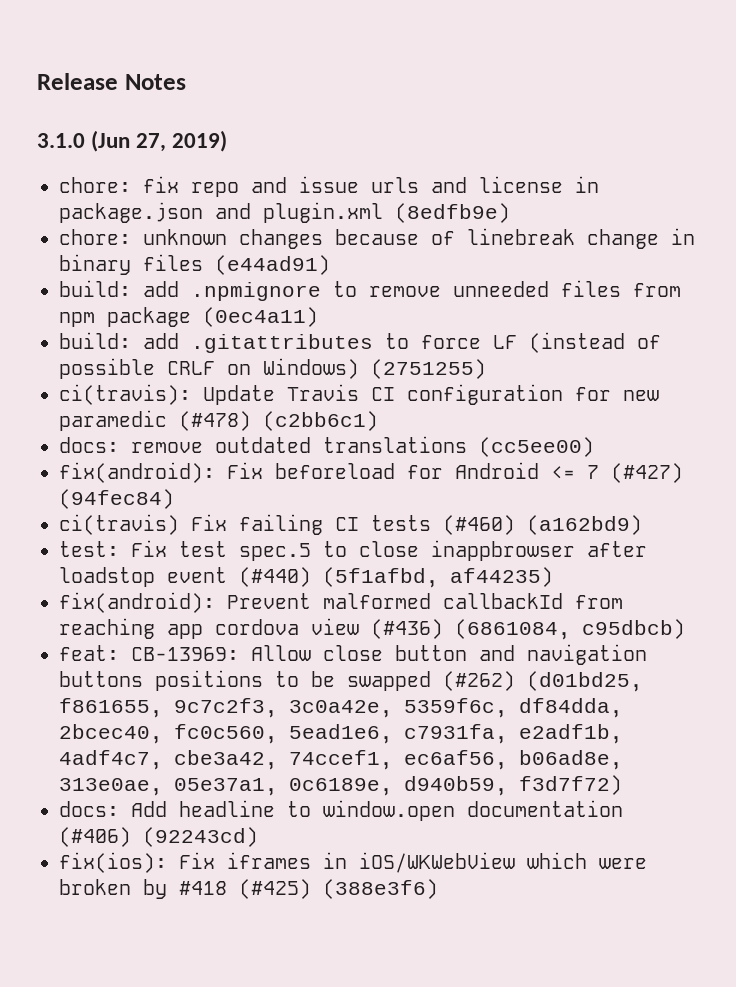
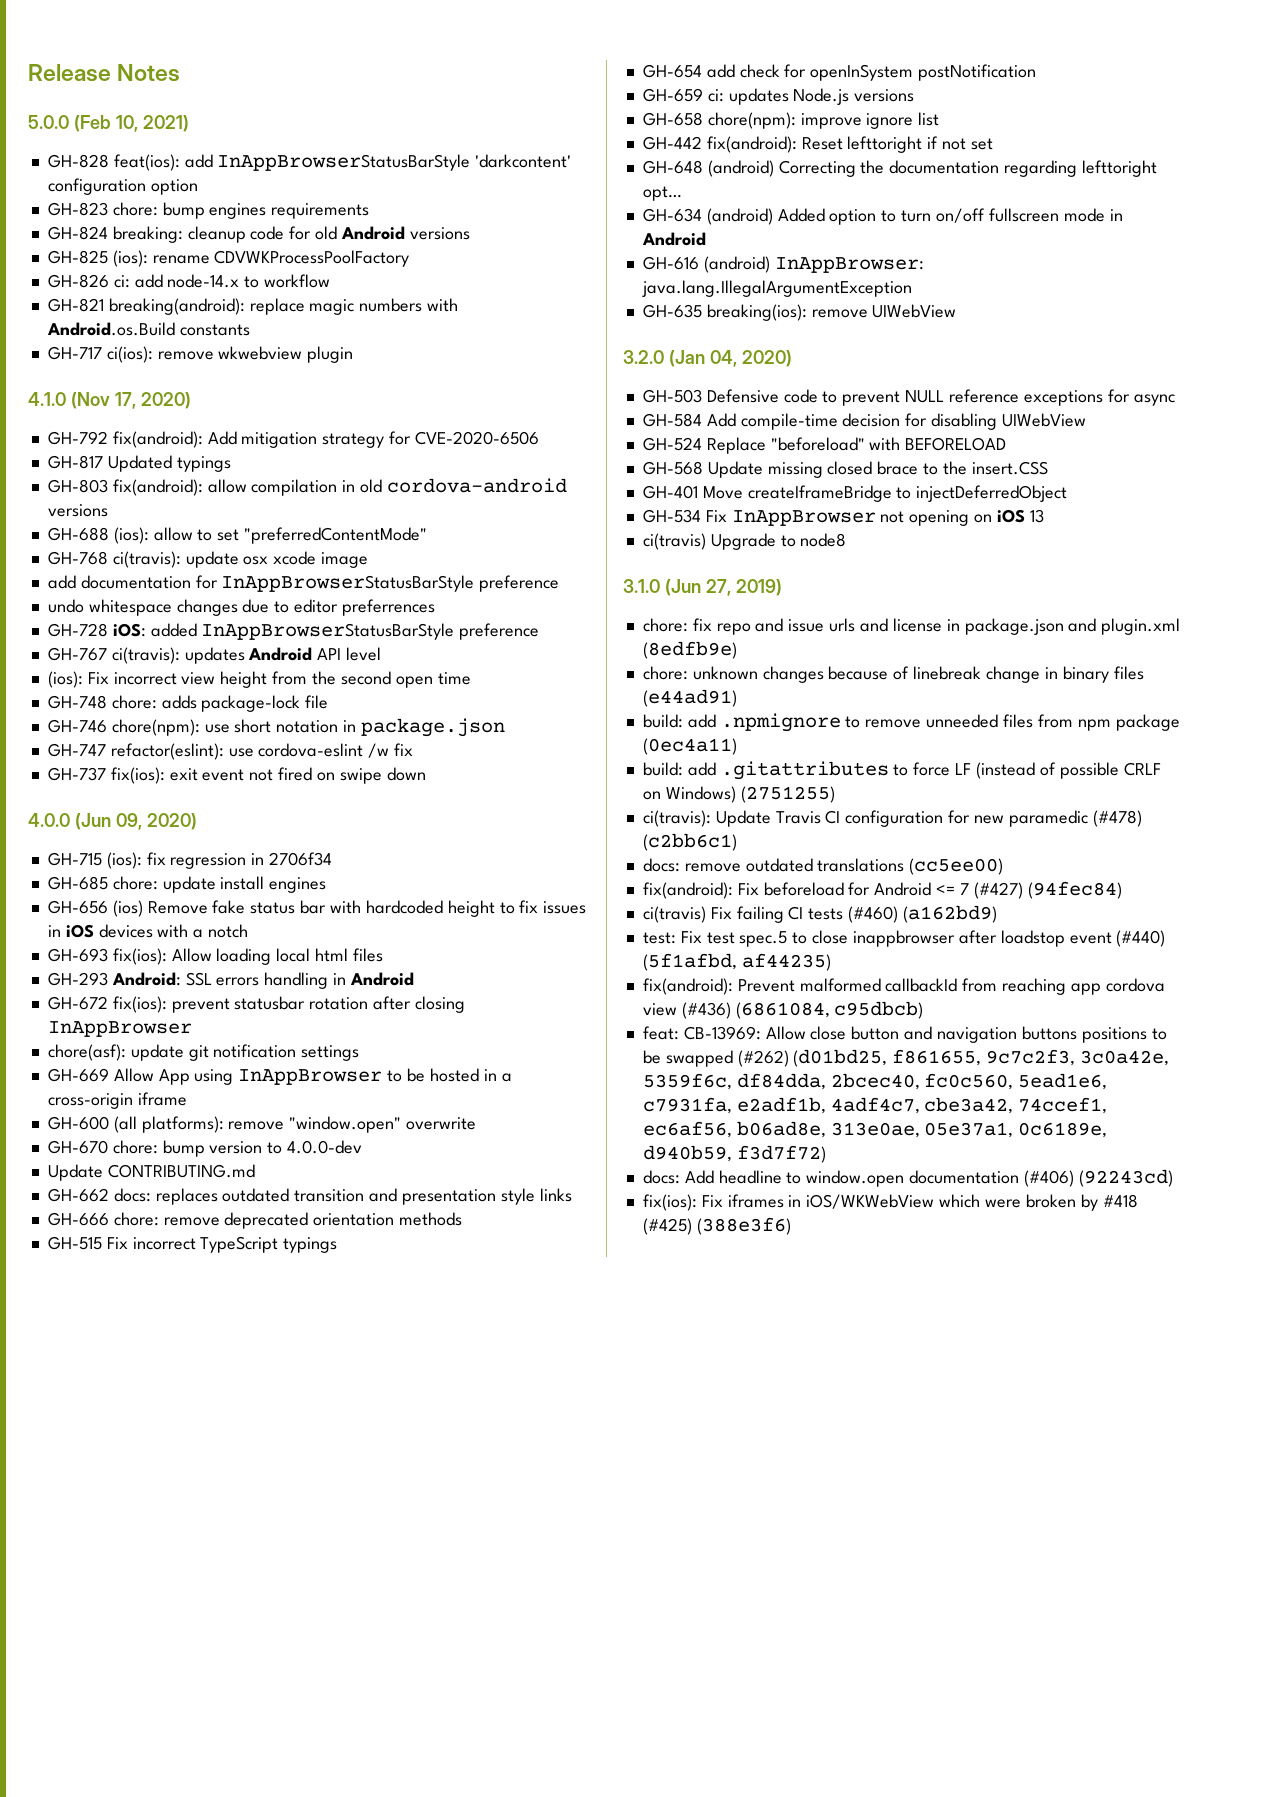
+ 5.0.0 (Feb 10, 2021)
+ GH-828 feat(ios): add InAppBrowserStatusBarStyle 'darkcontent' configuration option
+ GH-823 chore: bump engines requirements
+ GH-824 breaking: cleanup code for old Android versions
+ GH-825 (ios): rename CDVWKProcessPoolFactory
+ GH-826 ci: add node-14.x to workflow
+ GH-821 breaking(android): replace magic numbers with Android.os.Build constants
+ GH-717 ci(ios): remove wkwebview plugin
+ 4.1.0 (Nov 17, 2020)
+ GH-792 fix(android): Add mitigation strategy for CVE-2020-6506
+ GH-817 Updated typings
+ GH-803 fix(android): allow compilation in old cordova-android versions
+ GH-688 (ios): allow to set "preferredContentMode"
+ GH-768 ci(travis): update osx xcode image
+ add documentation for InAppBrowserStatusBarStyle preference
+ undo whitespace changes due to editor preferrences
+ GH-728 iOS: added InAppBrowserStatusBarStyle preference
+ GH-767 ci(travis): updates Android API level
+ (ios): Fix incorrect view height from the second open time
+ GH-748 chore: adds package-lock file
+ GH-746 chore(npm): use short notation in package.json
+ GH-747 refactor(eslint): use cordova-eslint /w fix
+ GH-737 fix(ios): exit event not fired on swipe down
+ 4.0.0 (Jun 09, 2020)
+ GH-715 (ios): fix regression in 2706f34
+ GH-685 chore: update install engines
+ GH-656 (ios) Remove fake status bar with hardcoded height to fix issues in iOS devices with a notch
+ GH-693 fix(ios): Allow loading local html files
+ GH-293 Android: SSL errors handling in Android
+ GH-672 fix(ios): prevent statusbar rotation after closing InAppBrowser
+ chore(asf): update git notification settings
+ GH-669 Allow App using InAppBrowser to be hosted in a cross-origin iframe
+ GH-600 (all platforms): remove "window.open" overwrite
+ GH-670 chore: bump version to 4.0.0-dev
+ Update CONTRIBUTING.md
+ GH-662 docs: replaces outdated transition and presentation style links
+ GH-666 chore: remove deprecated orientation methods
+ GH-515 Fix incorrect TypeScript typings
+ GH-654 add check for openInSystem postNotification
+ GH-659 ci: updates Node.js versions
+ GH-658 chore(npm): improve ignore list
+ GH-442 fix(android): Reset lefttoright if not set
+ GH-648 (android) Correcting the documentation regarding lefttoright opt…
+ GH-634 (android) Added option to turn on/off fullscreen mode in Android
+ GH-616 (android) InAppBrowser: java.lang.IllegalArgumentException
+ GH-635 breaking(ios): remove UIWebView
+ 3.2.0 (Jan 04, 2020)
+ GH-503 Defensive code to prevent NULL reference exceptions for async
+ GH-584 Add compile-time decision for disabling UIWebView
+ GH-524 Replace "beforeload" with BEFORELOAD
+ GH-568 Update missing closed brace to the insert.CSS
+ GH-401 Move createIframeBridge to injectDeferredObject
+ GH-534 Fix InAppBrowser not opening on iOS 13
+ ci(travis) Upgrade to node8

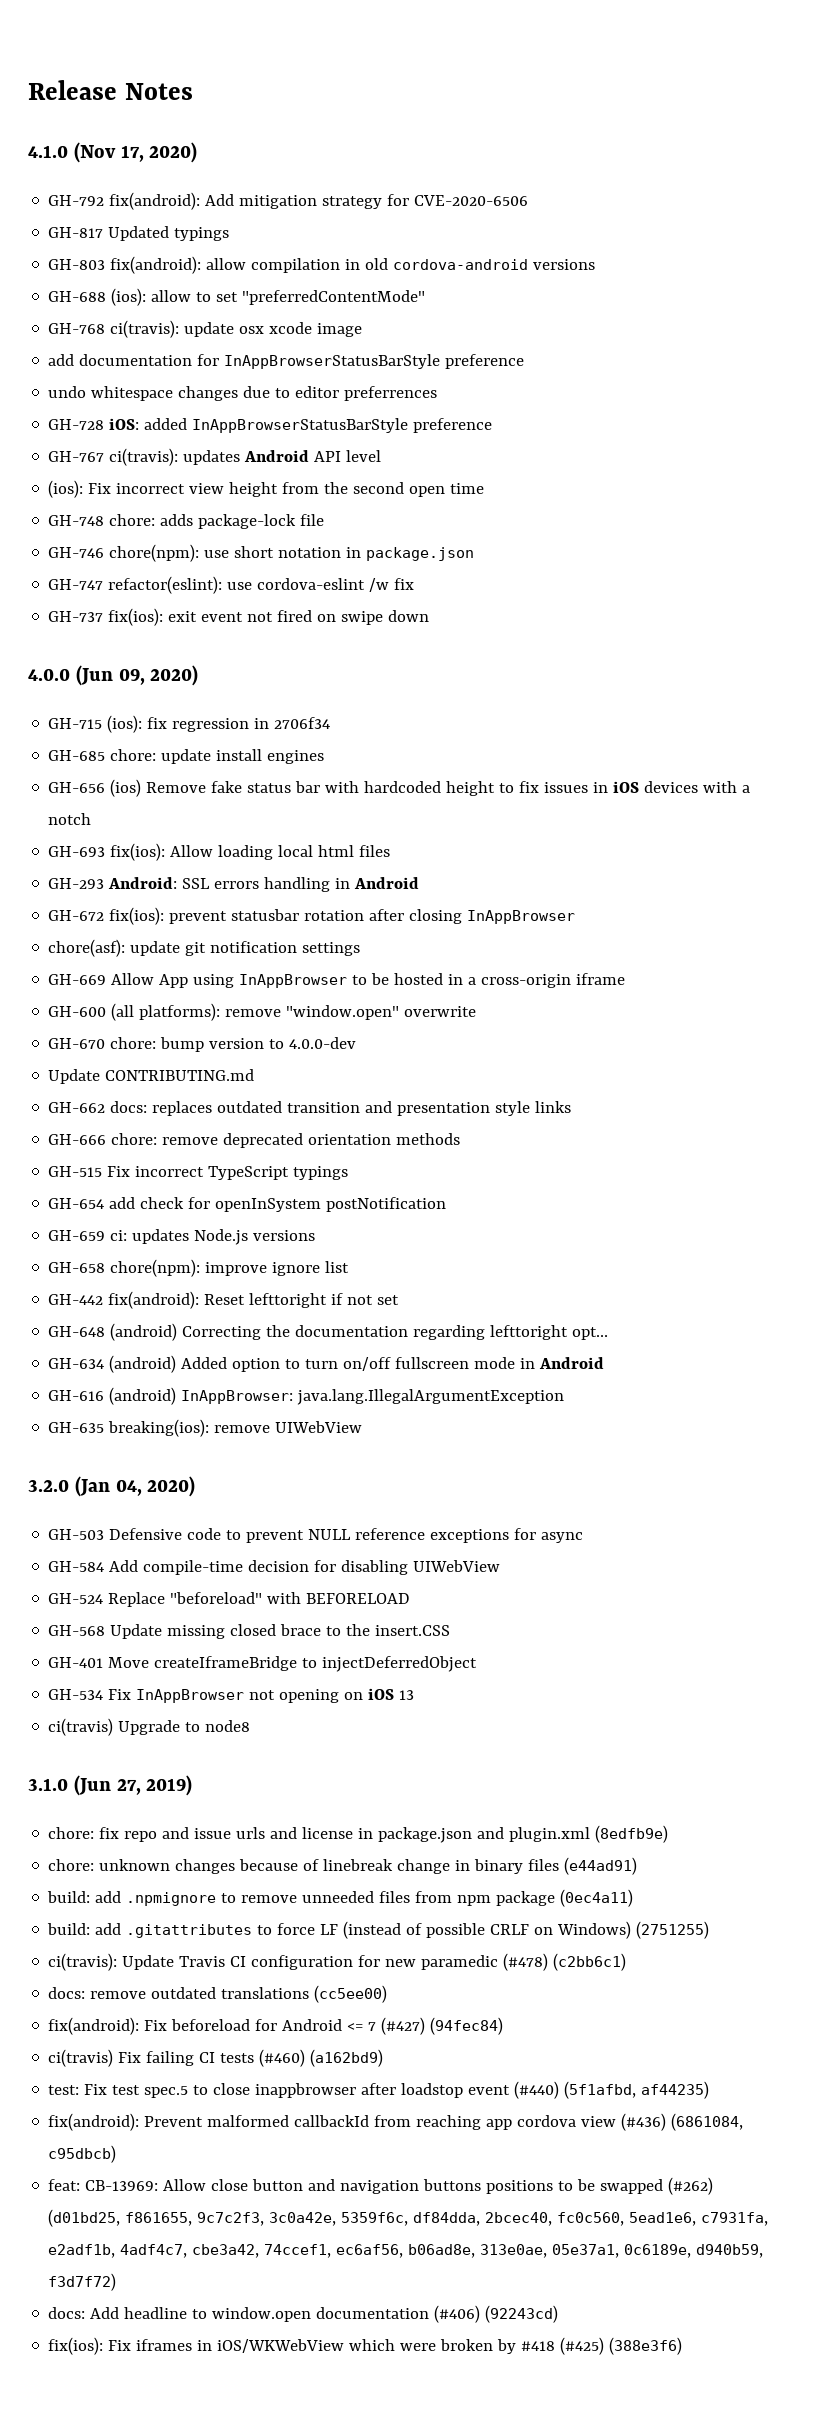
- 5.0.0 (Feb 10, 2021)
- GH-828 feat(ios): add InAppBrowserStatusBarStyle 'darkcontent' configuration option
- GH-823 chore: bump engines requirements
- GH-824 breaking: cleanup code for old Android versions
- GH-825 (ios): rename CDVWKProcessPoolFactory
- GH-826 ci: add node-14.x to workflow
- GH-821 breaking(android): replace magic numbers with Android.os.Build constants
- GH-717 ci(ios): remove wkwebview plugin

